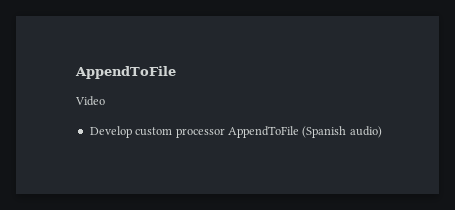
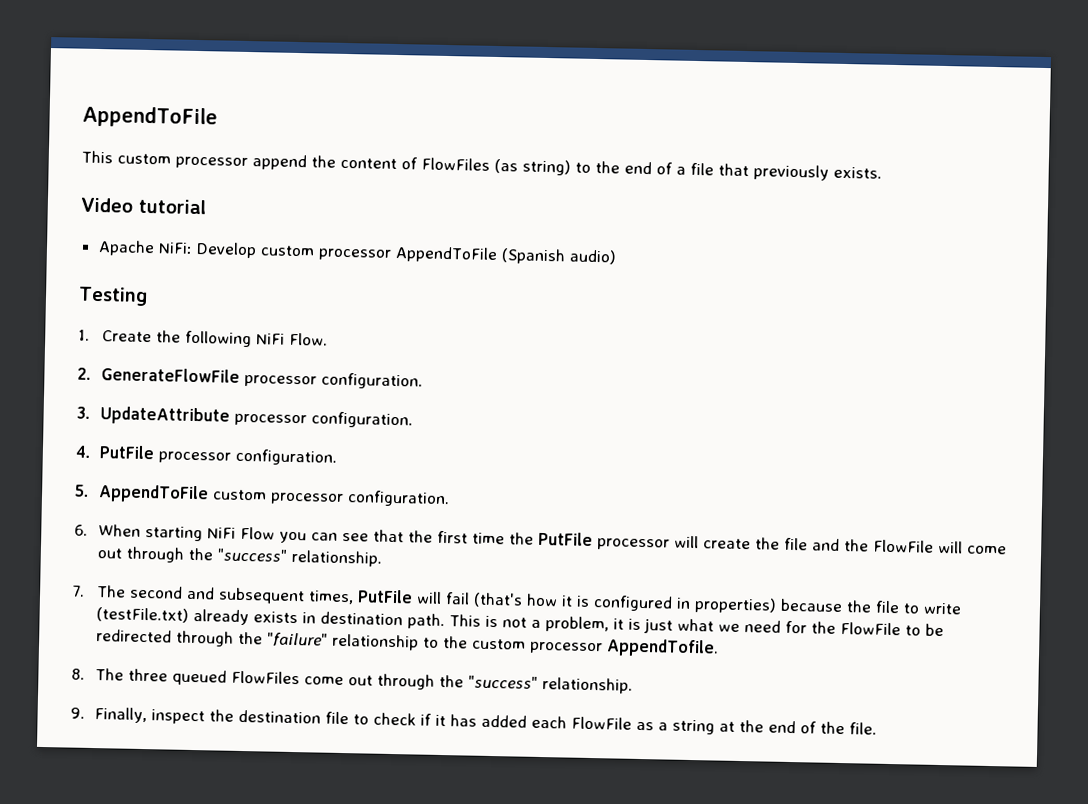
- Video
- Develop custom processor AppendToFile (Spanish audio)
+ This custom processor append the content of FlowFiles (as string) to the end of a file that previously exists.
+ Video tutorial
+ Apache NiFi: Develop custom processor AppendToFile (Spanish audio)
+ Testing
+ 1. Create the following NiFi Flow.
+ 2. GenerateFlowFile processor configuration.
+ 3. UpdateAttribute processor configuration.
+ 4. PutFile processor configuration.
+ 5. AppendToFile custom processor configuration.
+ 6. When starting NiFi Flow you can see that the first time the PutFile processor will create the file and the FlowFile will come out through the "success" relationship.
+ 7. The second and subsequent times, PutFile will fail (that's how it is configured in properties) because the file to write (testFile.txt) already exists in destination path. This is not a problem, it is just what we need for the FlowFile to be redirected through the "failure" relationship to the custom processor AppendTofile.
+ 8. The three queued FlowFiles come out through the "success" relationship.
+ 9. Finally, inspect the destination file to check if it has added each FlowFile as a string at the end of the file.

